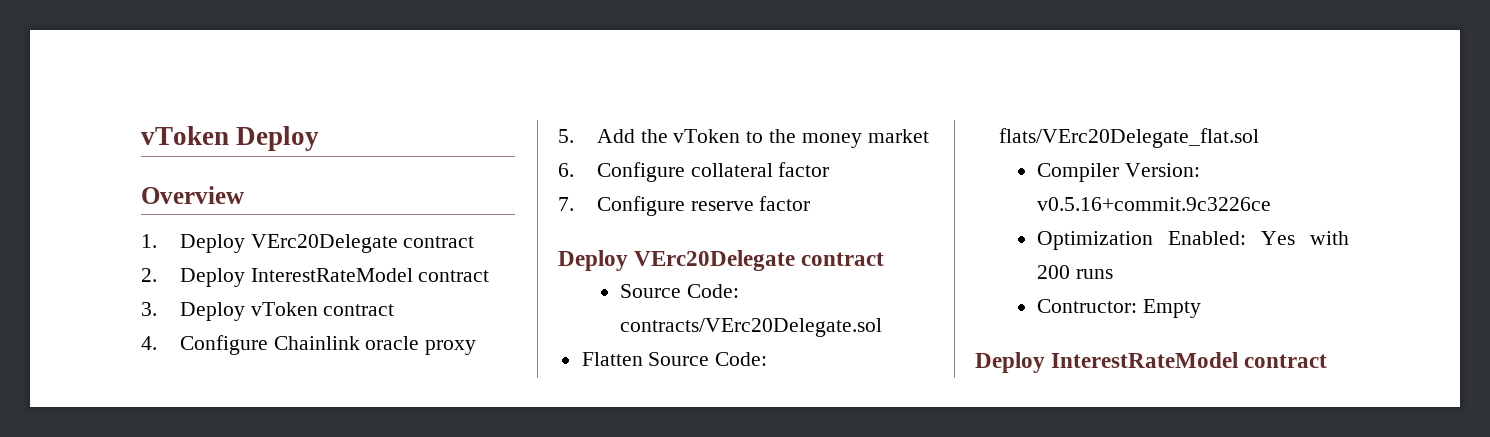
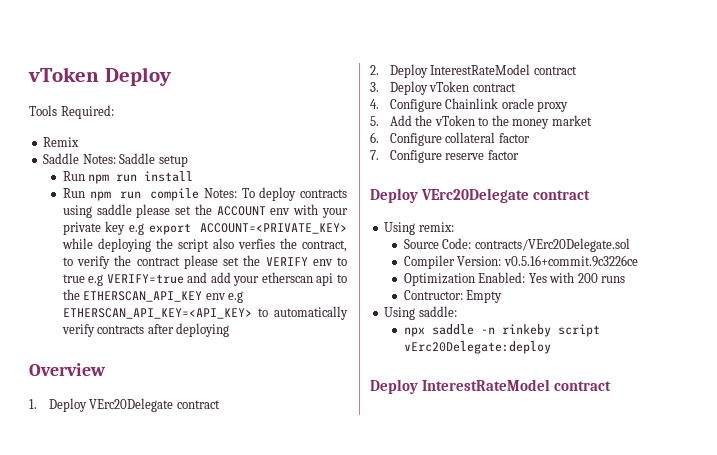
+ Tools Required:
+ Remix
+ Saddle Notes: Saddle setup
+ Run npm run install
+ Run npm run compile Notes: To deploy contracts using saddle please set the ACCOUNT env with your private key e.g export ACCOUNT=<PRIVATE_KEY> while deploying the script also verfies the contract, to verify the contract please set the VERIFY env to true e.g VERIFY=true and add your etherscan api to the ETHERSCAN_API_KEY env e.g ETHERSCAN_API_KEY=<API_KEY> to automatically verify contracts after deploying
+ Using remix:
- Flatten Source Code: flats/VErc20Delegate_flat.sol
+ Using saddle:
+ npx saddle -n rinkeby script vErc20Delegate:deploy

